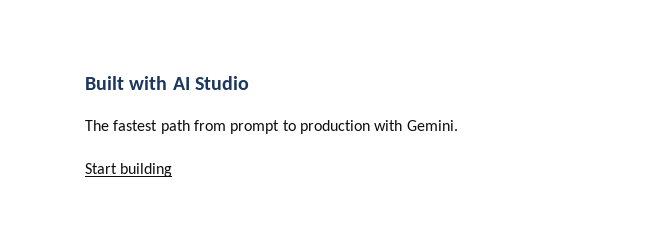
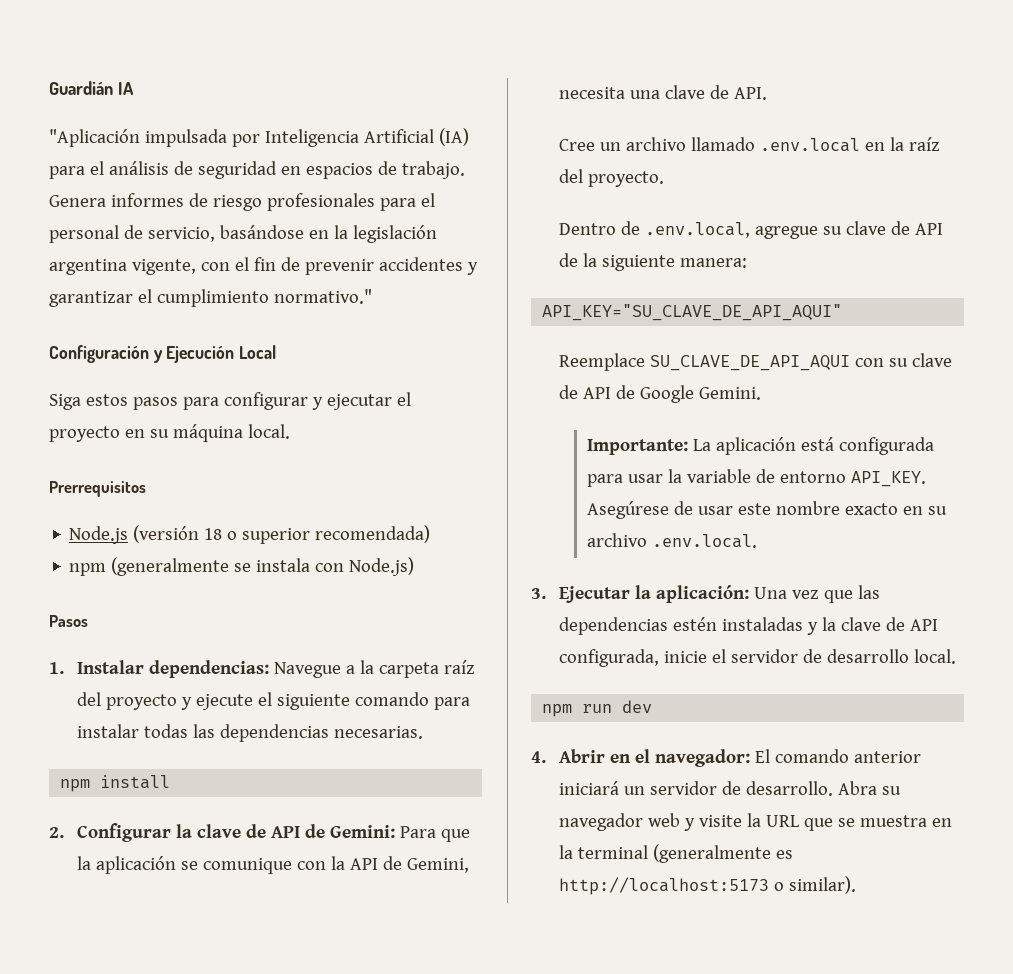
- Built with AI Studio
- The fastest path from prompt to production with Gemini.
- Start building
+ Guardián IA
+ "Aplicación impulsada por Inteligencia Artificial (IA) para el análisis de seguridad en espacios de trabajo. Genera informes de riesgo profesionales para el personal de servicio, basándose en la legislación argentina vigente, con el fin de prevenir accidentes y garantizar el cumplimiento normativo."
+ Configuración y Ejecución Local
+ Siga estos pasos para configurar y ejecutar el proyecto en su máquina local.
+ Prerrequisitos
+ Node.js (versión 18 o superior recomendada)
+ npm (generalmente se instala con Node.js)
+ Pasos
+ 1. Instalar dependencias: Navegue a la carpeta raíz del proyecto y ejecute el siguiente comando para instalar todas las dependencias necesarias.
+ npm install
+ 2. Configurar la clave de API de Gemini: Para que la aplicación se comunique con la API de Gemini, necesita una clave de API.
+ Cree un archivo llamado .env.local en la raíz del proyecto.
+ Dentro de .env.local, agregue su clave de API de la siguiente manera:
+ API_KEY="SU_CLAVE_DE_API_AQUI"
+ Reemplace SU_CLAVE_DE_API_AQUI con su clave de API de Google Gemini.
+ Importante: La aplicación está configurada para usar la variable de entorno API_KEY. Asegúrese de usar este nombre exacto en su archivo .env.local.
+ 3. Ejecutar la aplicación: Una vez que las dependencias estén instaladas y la clave de API configurada, inicie el servidor de desarrollo local.
+ npm run dev
+ 4. Abrir en el navegador: El comando anterior iniciará un servidor de desarrollo. Abra su navegador web y visite la URL que se muestra en la terminal (generalmente es http://localhost:5173 o similar).

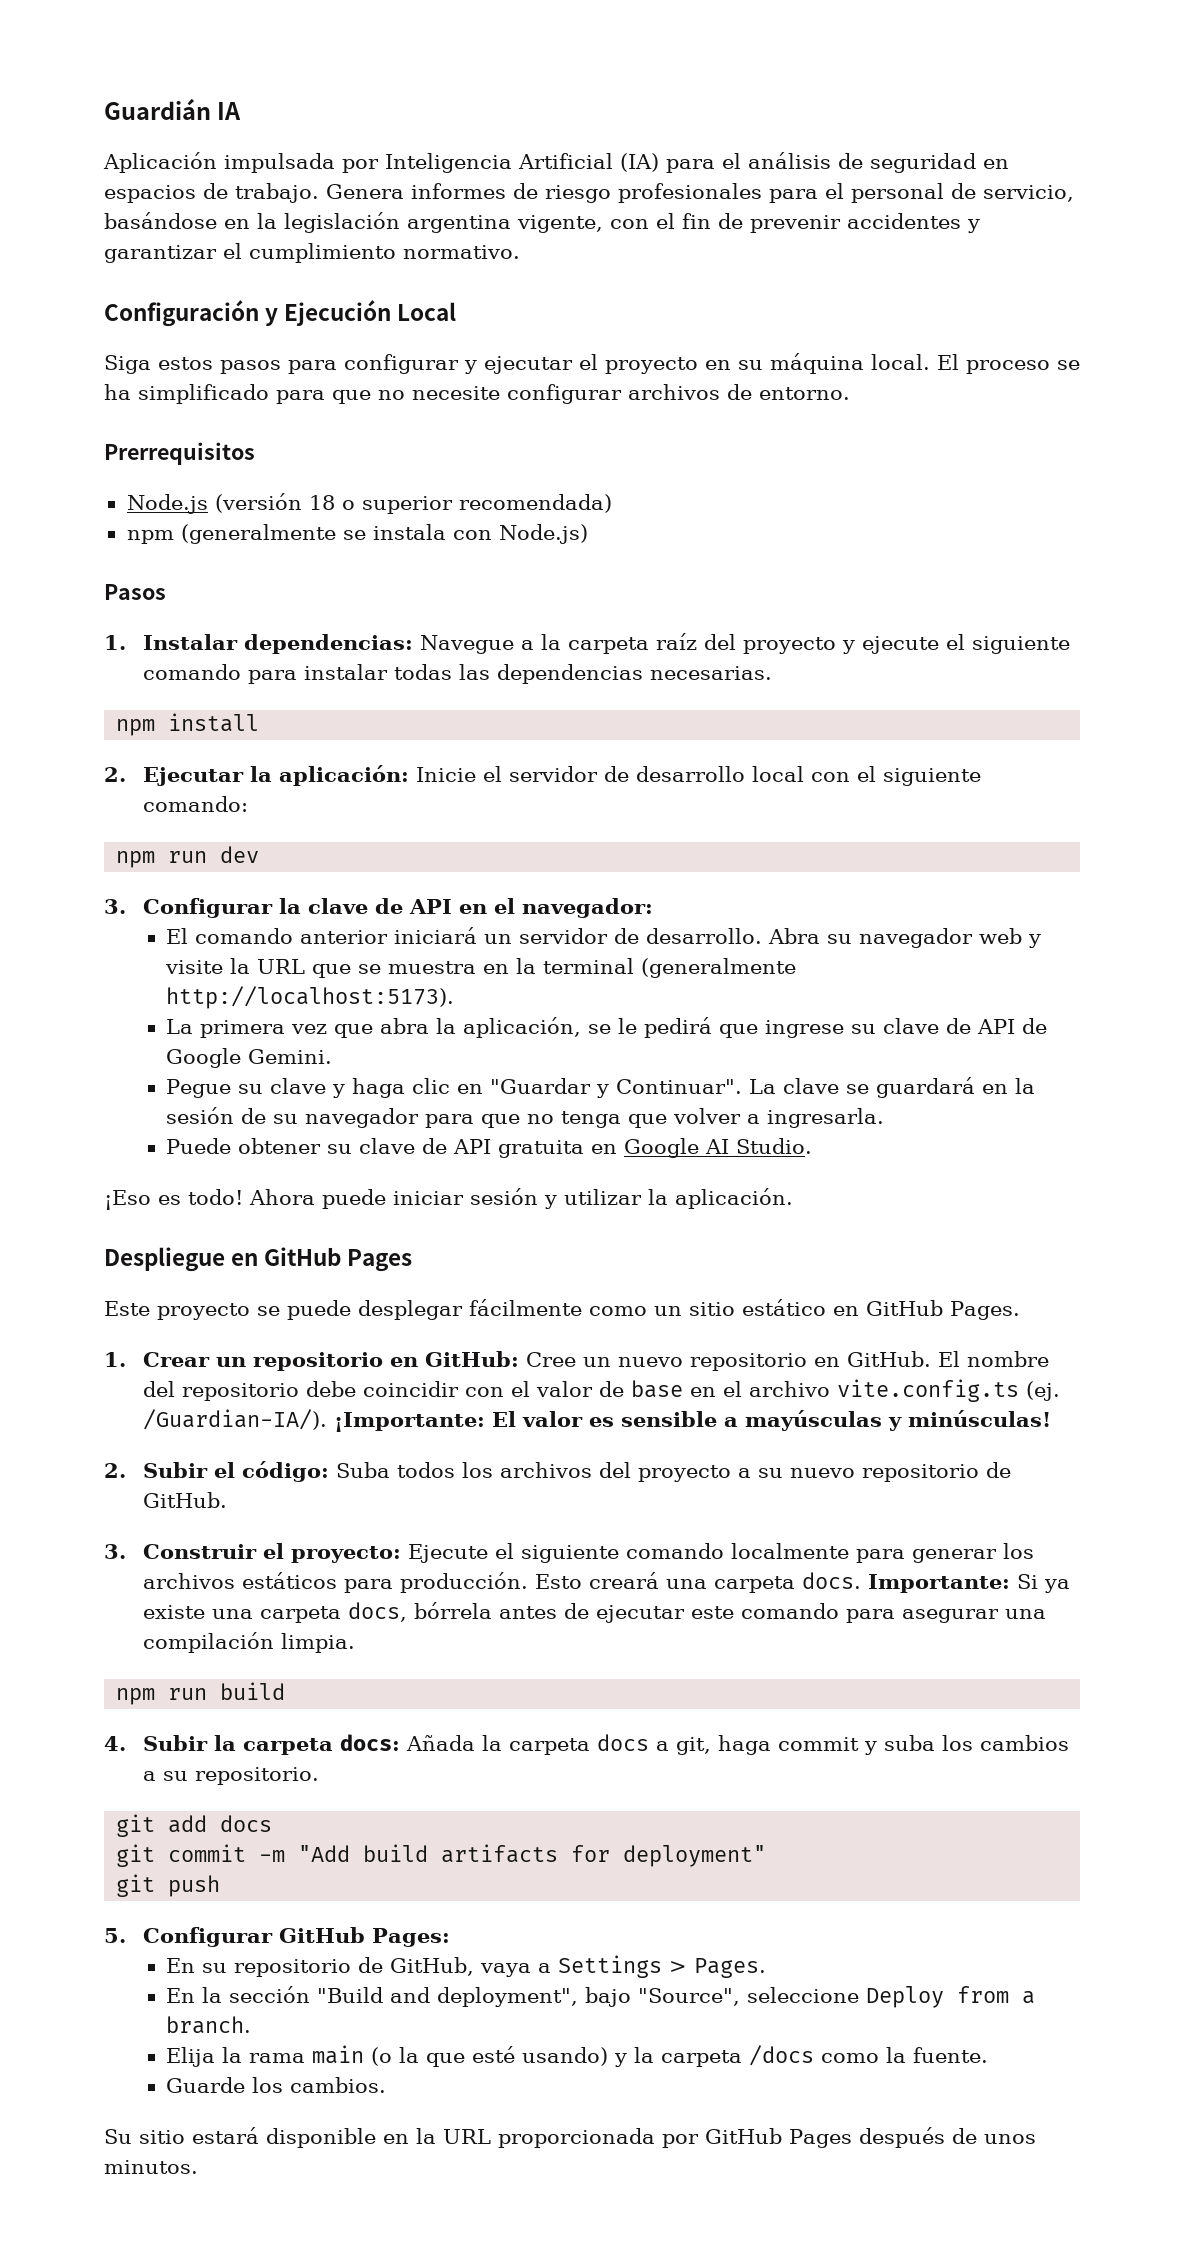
- "Aplicación impulsada por Inteligencia Artificial (IA) para el análisis de seguridad en espacios de trabajo.
+ Aplicación impulsada por Inteligencia Artificial (IA) para el análisis de seguridad en espacios de trabajo.
- Genera informes de riesgo profesionales para el personal de servicio, basándose en la legislación argentina vigente, con el fin de prevenir accidentes y garantizar el cumplimiento normativo."
+ Genera informes de riesgo profesionales para el personal de servicio, basándose en la legislación argentina vigente, con el fin de prevenir accidentes y garantizar el cumplimiento normativo.
+ El proceso se ha simplificado para que no necesite configurar archivos de entorno.
- 2. Configurar la clave de API de Gemini: Para que la aplicación se comunique con la API de Gemini, necesita una clave de API.
- Cree un archivo llamado .env.local en la raíz del proyecto.
- Dentro de .env.local, agregue su clave de API de la siguiente manera:
- API_KEY="SU_CLAVE_DE_API_AQUI"
- Reemplace SU_CLAVE_DE_API_AQUI con su clave de API de Google Gemini.
- Importante: La aplicación está configurada para usar la variable de entorno API_KEY. Asegúrese de usar este nombre exacto en su archivo .env.local.
- 3. Ejecutar la aplicación: Una vez que las dependencias estén instaladas y la clave de API configurada, inicie el servidor de desarrollo local.
+ 2. Ejecutar la aplicación: Inicie el servidor de desarrollo local con el siguiente comando:
  npm run dev
- 4. Abrir en el navegador: El comando anterior iniciará un servidor de desarrollo.
+ 3. Configurar la clave de API en el navegador:
+ El comando anterior iniciará un servidor de desarrollo.
- Abra su navegador web y visite la URL que se muestra en la terminal (generalmente es http://localhost:5173 o similar).
+ Abra su navegador web y visite la URL que se muestra en la terminal (generalmente http://localhost:5173).
+ La primera vez que abra la aplicación, se le pedirá que ingrese su clave de API de Google Gemini.
+ Pegue su clave y haga clic en "Guardar y Continuar". La clave se guardará en la sesión de su navegador para que no tenga que volver a ingresarla.
+ Puede obtener su clave de API gratuita en Google AI Studio.
+ ¡Eso es todo! Ahora puede iniciar sesión y utilizar la aplicación.
+ Despliegue en GitHub Pages
+ Este proyecto se puede desplegar fácilmente como un sitio estático en GitHub Pages.
+ 1. Crear un repositorio en GitHub: Cree un nuevo repositorio en GitHub. El nombre del repositorio debe coincidir con el valor de base en el archivo vite.config.ts (ej. /Guardian-IA/). ¡Importante: El valor es sensible a mayúsculas y minúsculas!
+ 2. Subir el código: Suba todos los archivos del proyecto a su nuevo repositorio de GitHub.
+ 3. Construir el proyecto: Ejecute el siguiente comando localmente para generar los archivos estáticos para producción. Esto creará una carpeta docs. Importante: Si ya existe una carpeta docs, bórrela antes de ejecutar este comando para asegurar una compilación limpia.
+ npm run build
+ 4. Subir la carpeta docs: Añada la carpeta docs a git, haga commit y suba los cambios a su repositorio.
+ git add docs
+ git commit -m "Add build artifacts for deployment"
+ git push
+ 5. Configurar GitHub Pages:
+ En su repositorio de GitHub, vaya a Settings > Pages.
+ En la sección "Build and deployment", bajo "Source", seleccione Deploy from a branch.
+ Elija la rama main (o la que esté usando) y la carpeta /docs como la fuente.
+ Guarde los cambios.
+ Su sitio estará disponible en la URL proporcionada por GitHub Pages después de unos minutos.

